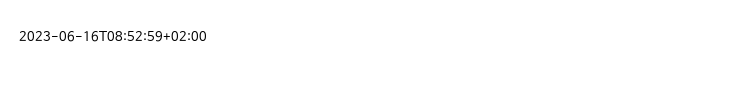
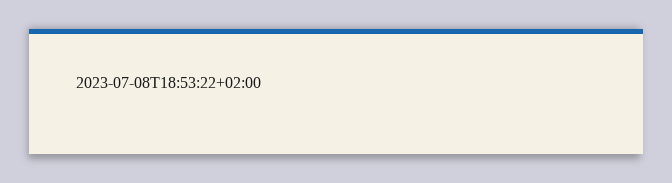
- 2023-06-16T08:52:59+02:00
+ 2023-07-08T18:53:22+02:00

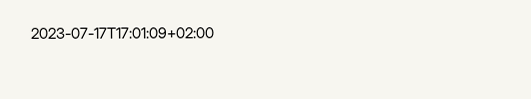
- 2023-07-08T18:53:22+02:00
+ 2023-07-17T17:01:09+02:00

